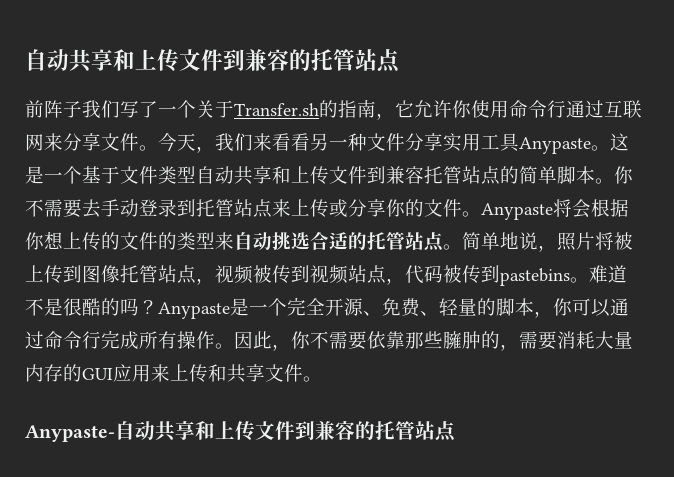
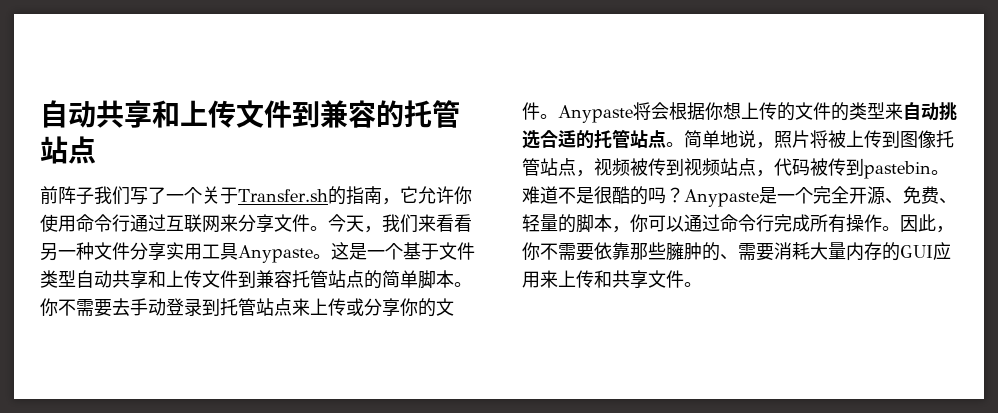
- 简单地说，照片将被上传到图像托管站点，视频被传到视频站点，代码被传到pastebins。
+ 简单地说，照片将被上传到图像托管站点，视频被传到视频站点，代码被传到pastebin。
- 因此，你不需要依靠那些臃肿的，需要消耗大量内存的GUI应用来上传和共享文件。
+ 因此，你不需要依靠那些臃肿的、需要消耗大量内存的GUI应用来上传和共享文件。
- Anypaste-自动共享和上传文件到兼容的托管站点

